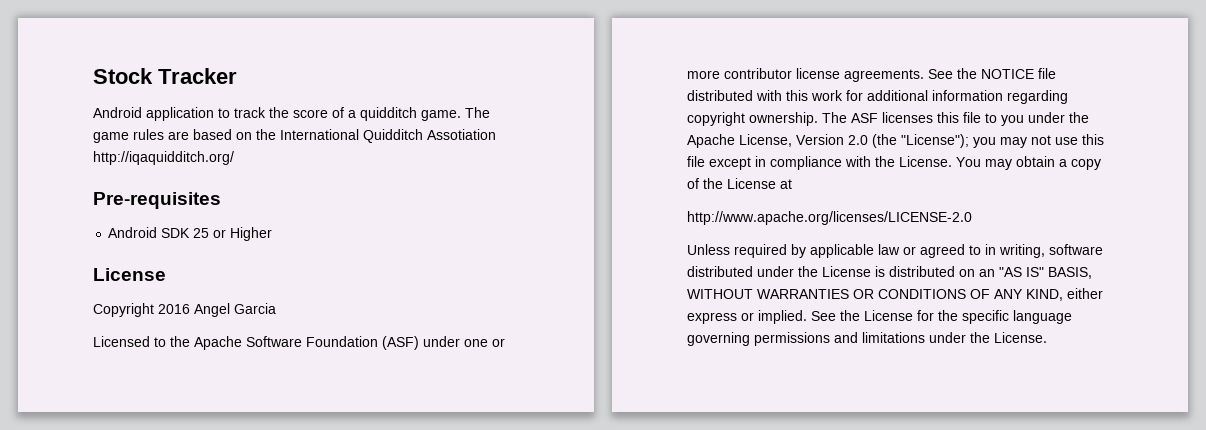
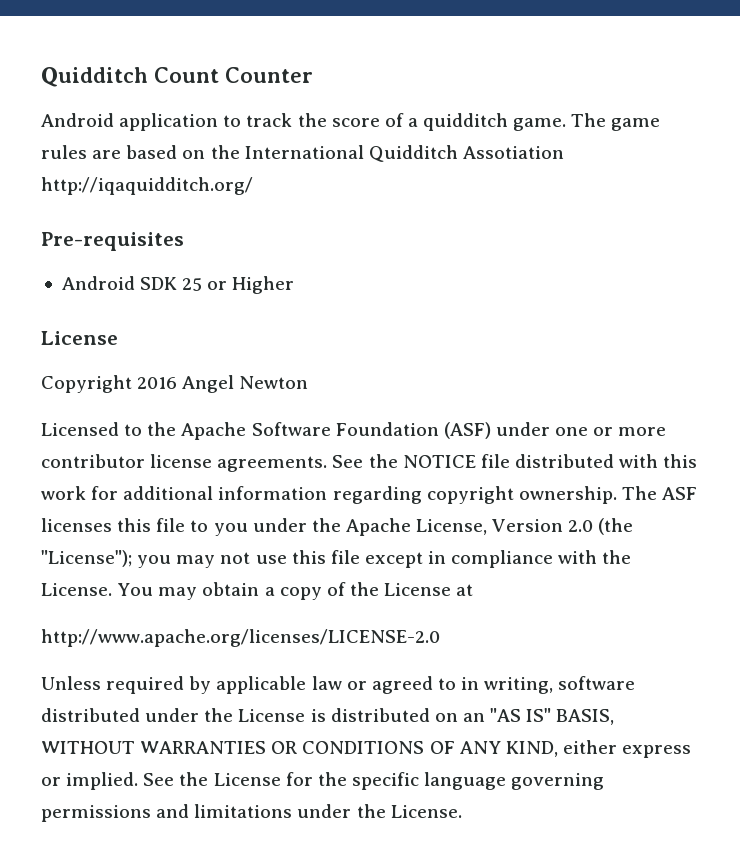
- Stock Tracker
+ Quidditch Count Counter
- Copyright 2016 Angel Garcia
+ Copyright 2016 Angel Newton

